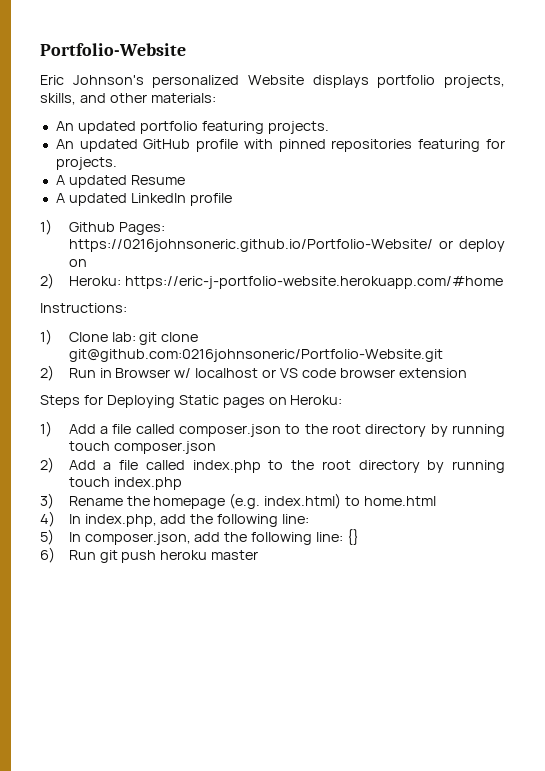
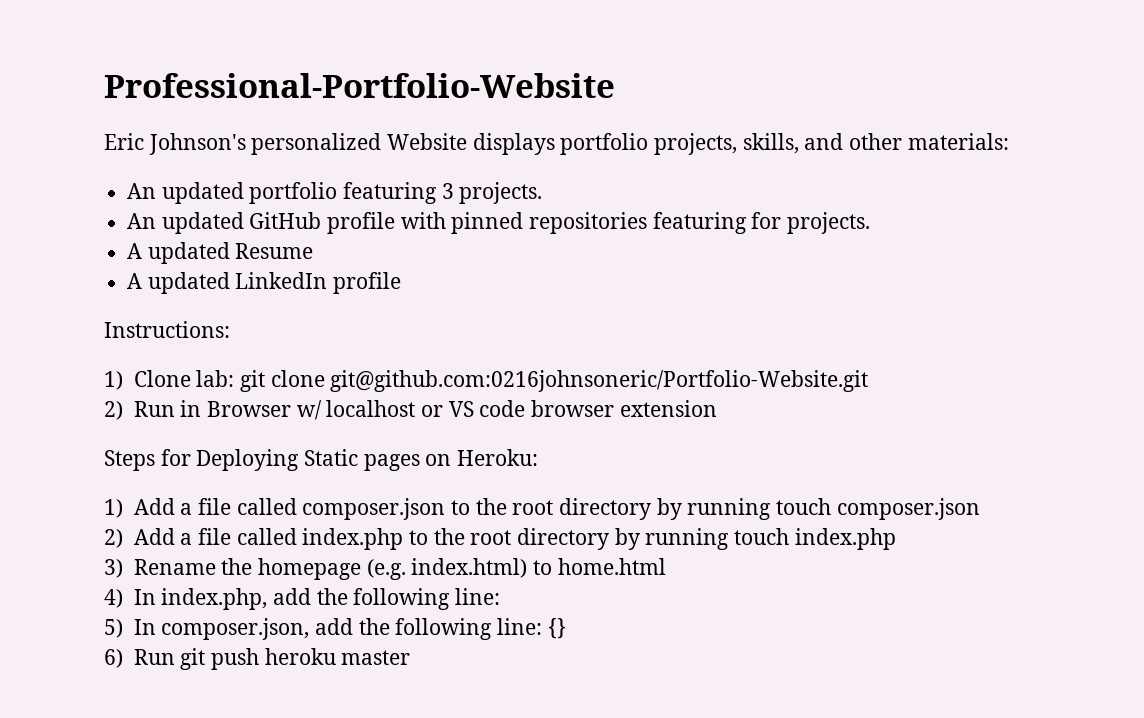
- Portfolio-Website
+ Professional-Portfolio-Website
- An updated portfolio featuring projects.
+ An updated portfolio featuring 3 projects.
- 1) Github Pages: https://0216johnsoneric.github.io/Portfolio-Website/ or deploy on
- 2) Heroku: https://eric-j-portfolio-website.herokuapp.com/#home

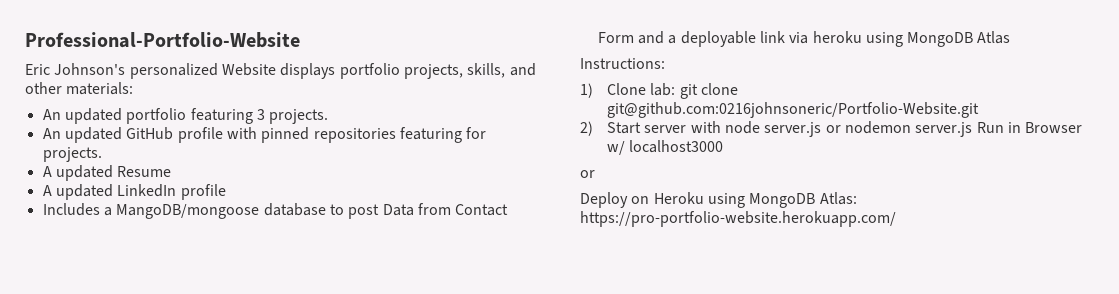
+ Includes a MangoDB/mongoose database to post Data from Contact Form and a deployable link via heroku using MongoDB Atlas
- 2) Run in Browser w/ localhost or VS code browser extension
- Steps for Deploying Static pages on Heroku:
- 1) Add a file called composer.json to the root directory by running touch composer.json
- 2) Add a file called index.php to the root directory by running touch index.php
- 3) Rename the homepage (e.g. index.html) to home.html
- 4) In index.php, add the following line:
- 5) In composer.json, add the following line: {}
- 6) Run git push heroku master
+ 2) Start server with node server.js or nodemon server.js Run in Browser w/ localhost3000
+ or
+ Deploy on Heroku using MongoDB Atlas: https://pro-portfolio-website.herokuapp.com/

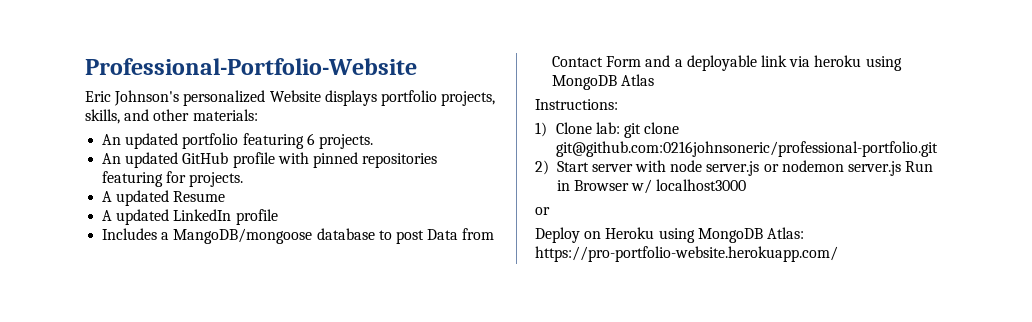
- An updated portfolio featuring 3 projects.
+ An updated portfolio featuring 6 projects.
- 1) Clone lab: git clone git@github.com:0216johnsoneric/Portfolio-Website.git
+ 1) Clone lab: git clone git@github.com:0216johnsoneric/professional-portfolio.git

